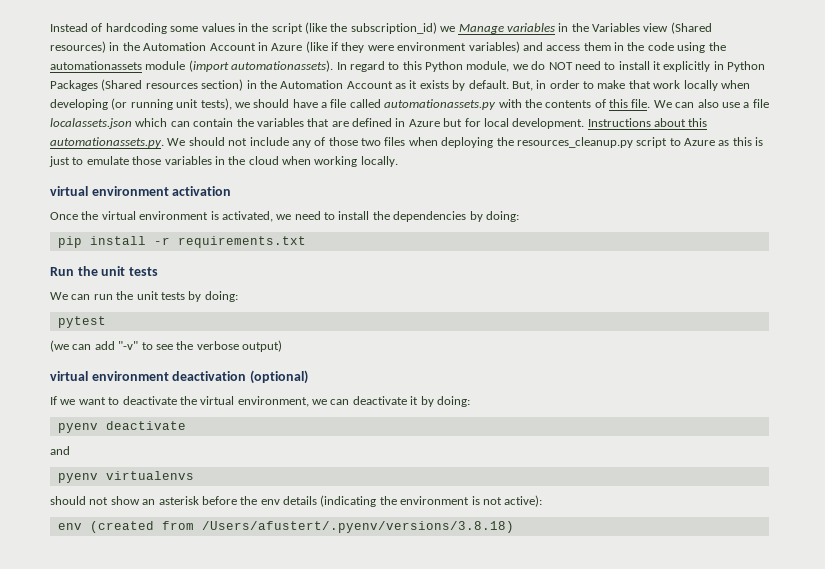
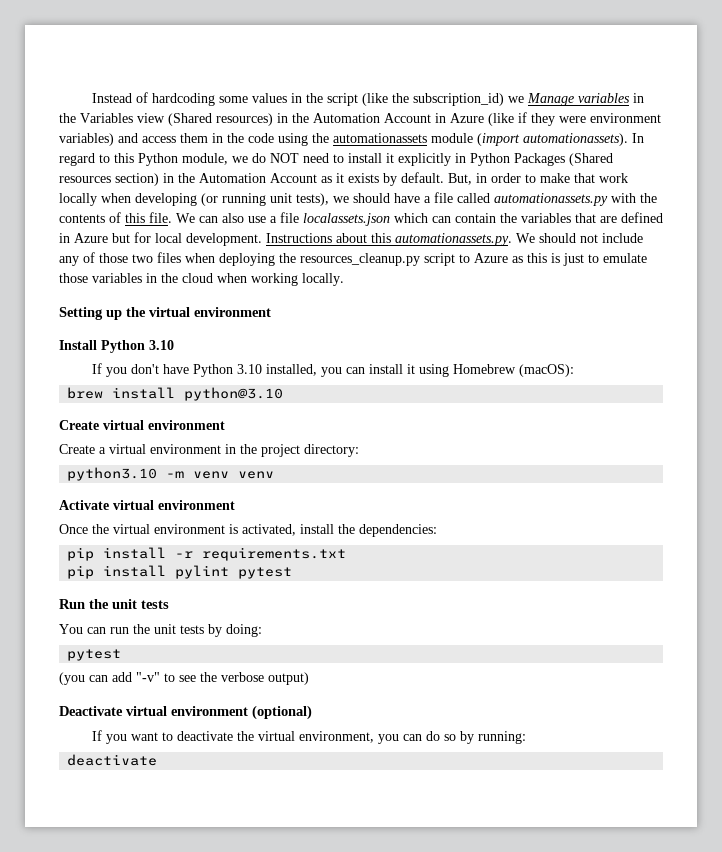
- virtual environment activation
+ Setting up the virtual environment
+ Install Python 3.10
+ If you don't have Python 3.10 installed, you can install it using Homebrew (macOS):
+ brew install python@3.10
+ Create virtual environment
+ Create a virtual environment in the project directory:
+ python3.10 -m venv venv
+ Activate virtual environment
- Once the virtual environment is activated, we need to install the dependencies by doing:
+ Once the virtual environment is activated, install the dependencies:
+ pip install pylint pytest
- We can run the unit tests by doing:
+ You can run the unit tests by doing:
- (we can add "-v" to see the verbose output)
+ (you can add "-v" to see the verbose output)
- virtual environment deactivation (optional)
+ Deactivate virtual environment (optional)
- If we want to deactivate the virtual environment, we can deactivate it by doing:
- pyenv deactivate
- and
- pyenv virtualenvs
- should not show an asterisk before the env details (indicating the environment is not active):
- env (created from /Users/afustert/.pyenv/versions/3.8.18)
+ If you want to deactivate the virtual environment, you can do so by running:
+ deactivate

